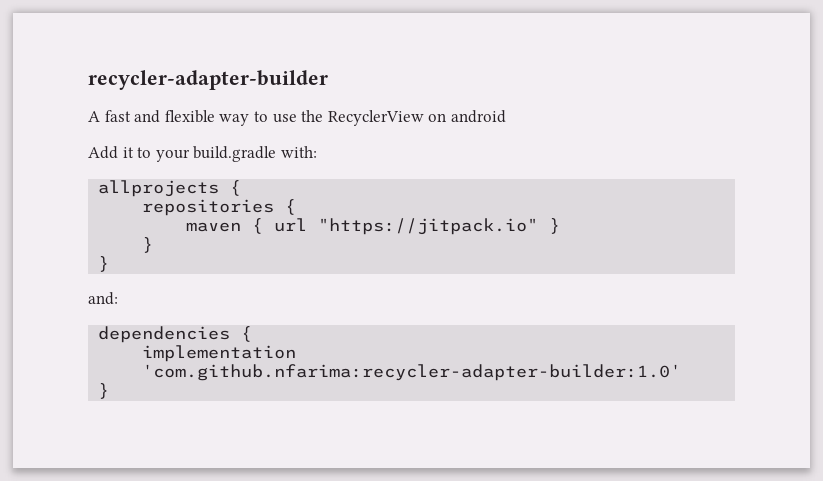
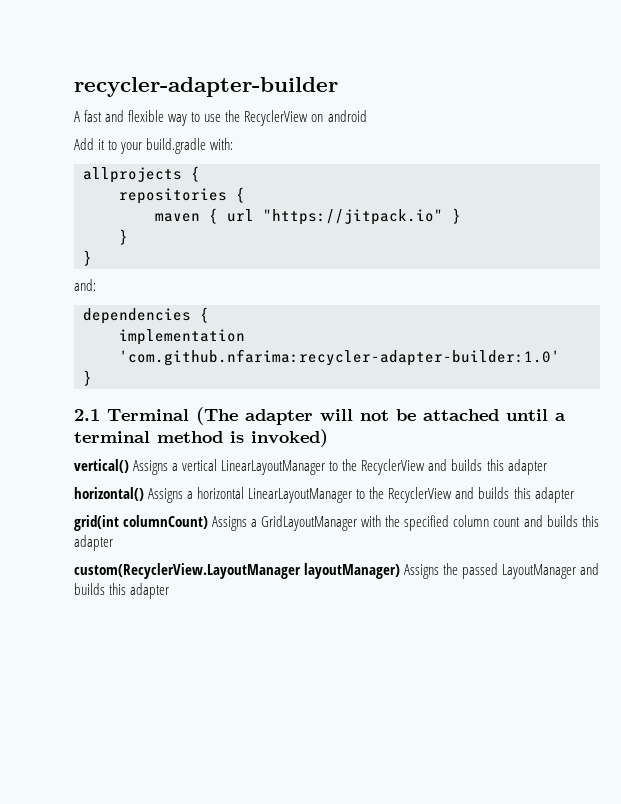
+ 2.1 Terminal (The adapter will not be attached until a terminal method is invoked)
+ vertical() Assigns a vertical LinearLayoutManager to the RecyclerView and builds this adapter
+ horizontal() Assigns a horizontal LinearLayoutManager to the RecyclerView and builds this adapter
+ grid(int columnCount) Assigns a GridLayoutManager with the specified column count and builds this adapter
+ custom(RecyclerView.LayoutManager layoutManager) Assigns the passed LayoutManager and builds this adapter

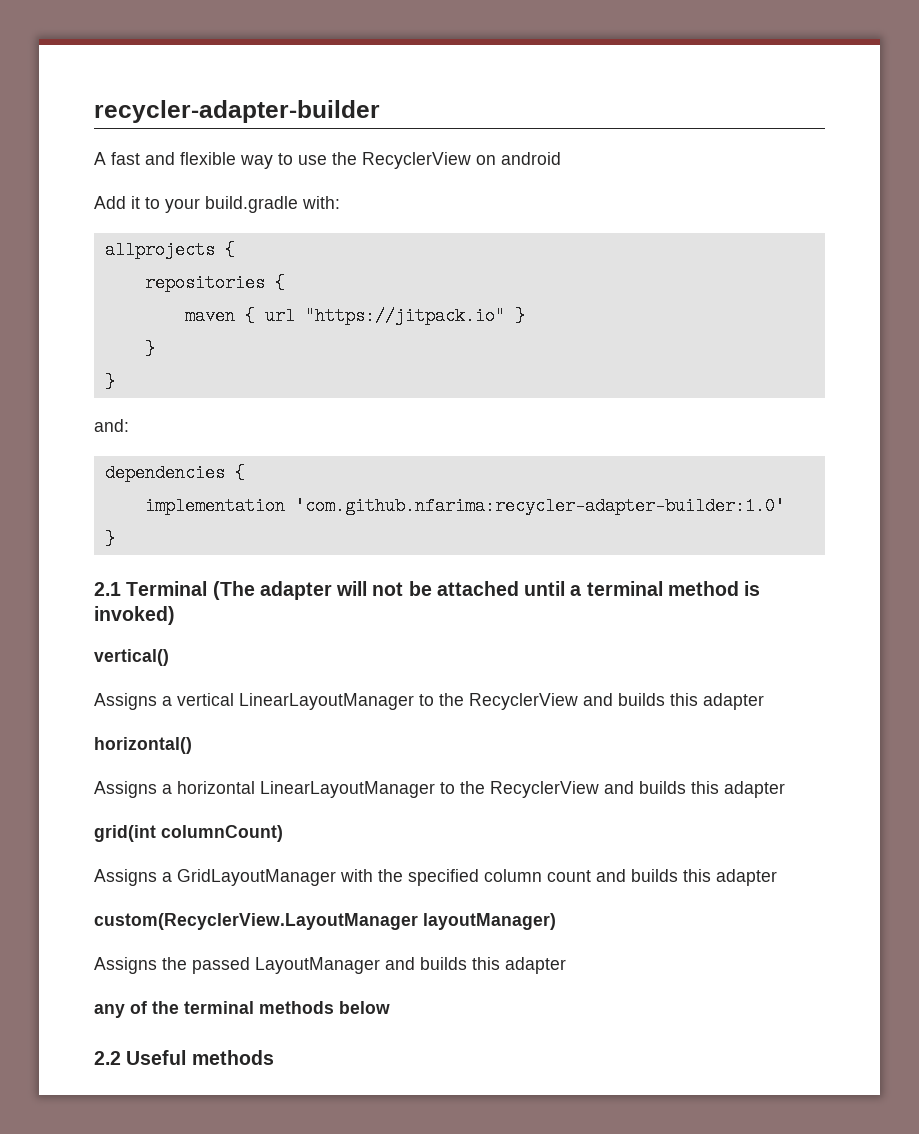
- vertical() Assigns a vertical LinearLayoutManager to the RecyclerView and builds this adapter
+ vertical()
+ Assigns a vertical LinearLayoutManager to the RecyclerView and builds this adapter
- horizontal() Assigns a horizontal LinearLayoutManager to the RecyclerView and builds this adapter
+ horizontal()
+ Assigns a horizontal LinearLayoutManager to the RecyclerView and builds this adapter
- grid(int columnCount) Assigns a GridLayoutManager with the specified column count and builds this adapter
+ grid(int columnCount)
+ Assigns a GridLayoutManager with the specified column count and builds this adapter
- custom(RecyclerView.LayoutManager layoutManager) Assigns the passed LayoutManager and builds this adapter
+ custom(RecyclerView.LayoutManager layoutManager)
+ Assigns the passed LayoutManager and builds this adapter
+ any of the terminal methods below
+ 2.2 Useful methods

